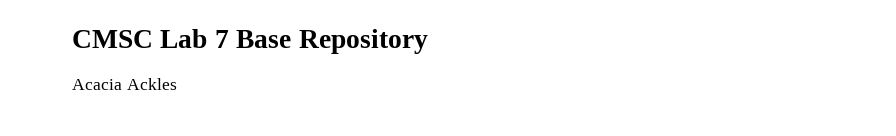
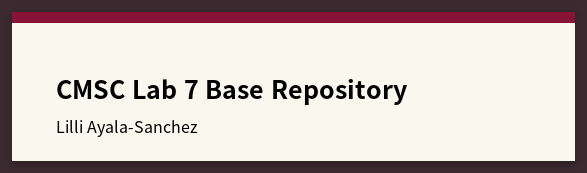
- Acacia Ackles
+ Lilli Ayala-Sanchez

